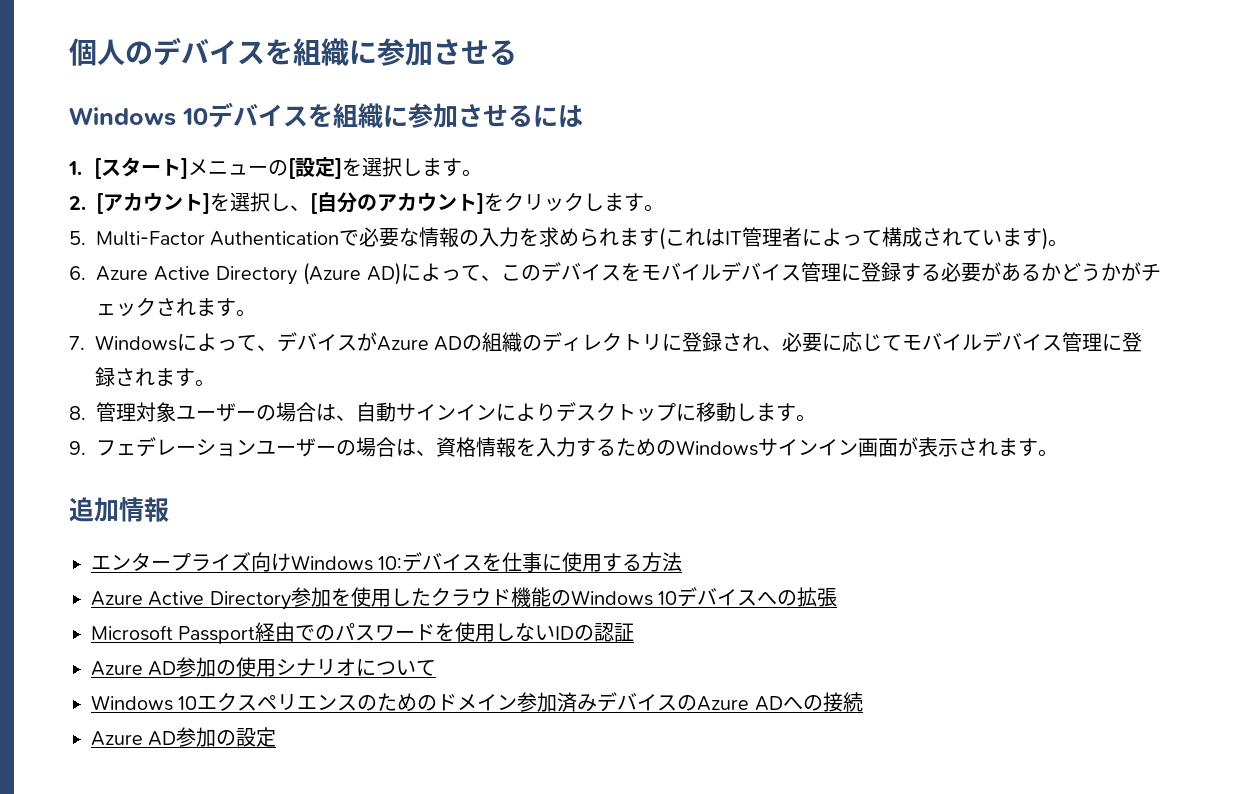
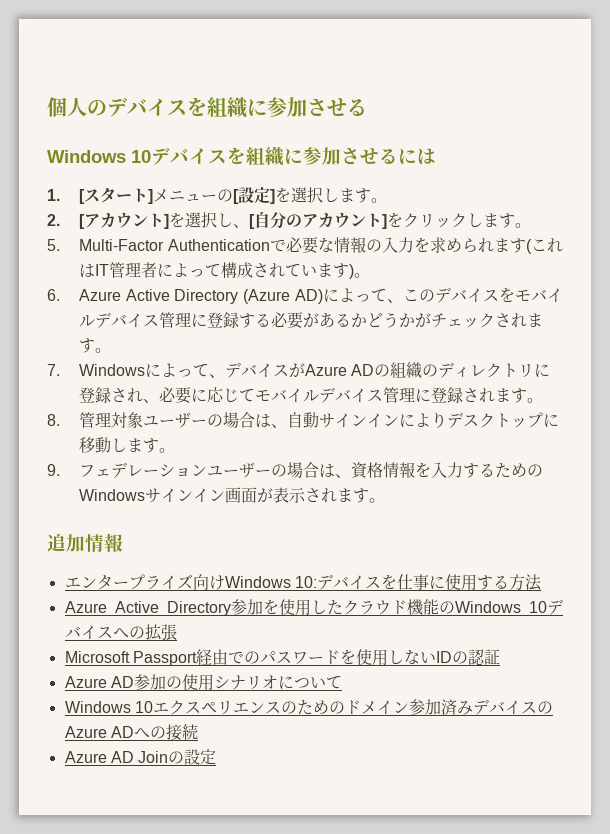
- Azure AD参加の設定
+ Azure AD Joinの設定

